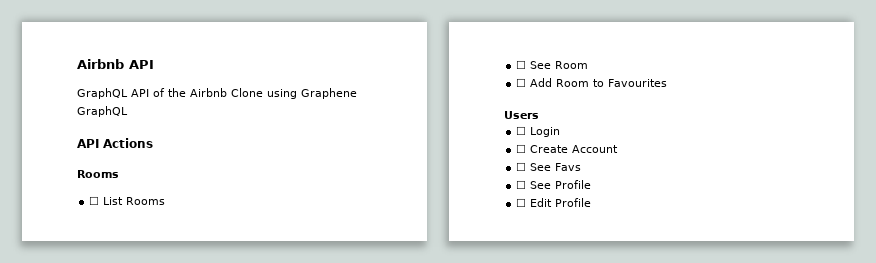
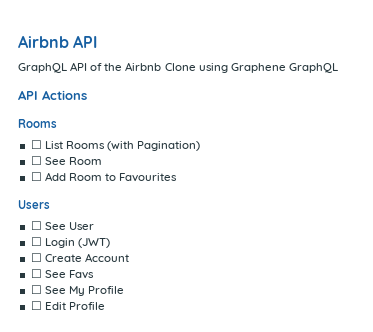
- ☐ List Rooms
+ ☐ List Rooms (with Pagination)
+ ☐ See User
- ☐ Login
+ ☐ Login (JWT)
- ☐ See Profile
+ ☐ See My Profile

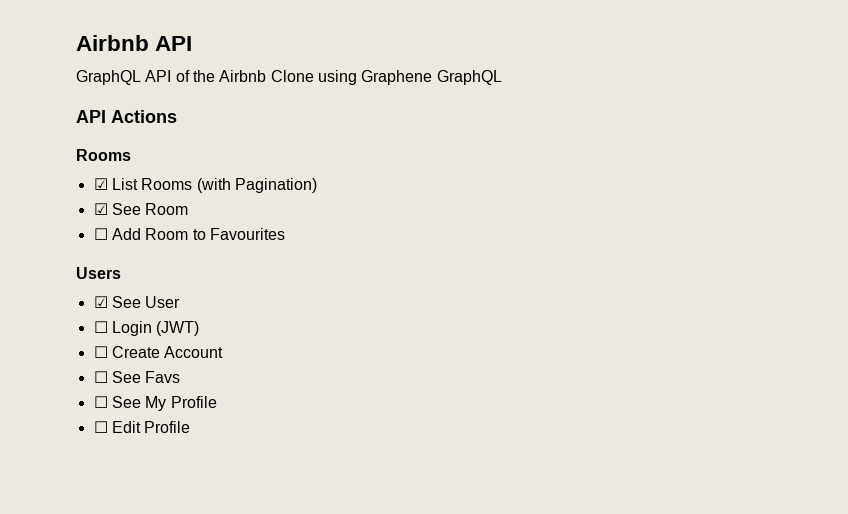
- ☐ List Rooms (with Pagination)
+ ☑ List Rooms (with Pagination)
- ☐ See Room
+ ☑ See Room
- ☐ See User
+ ☑ See User

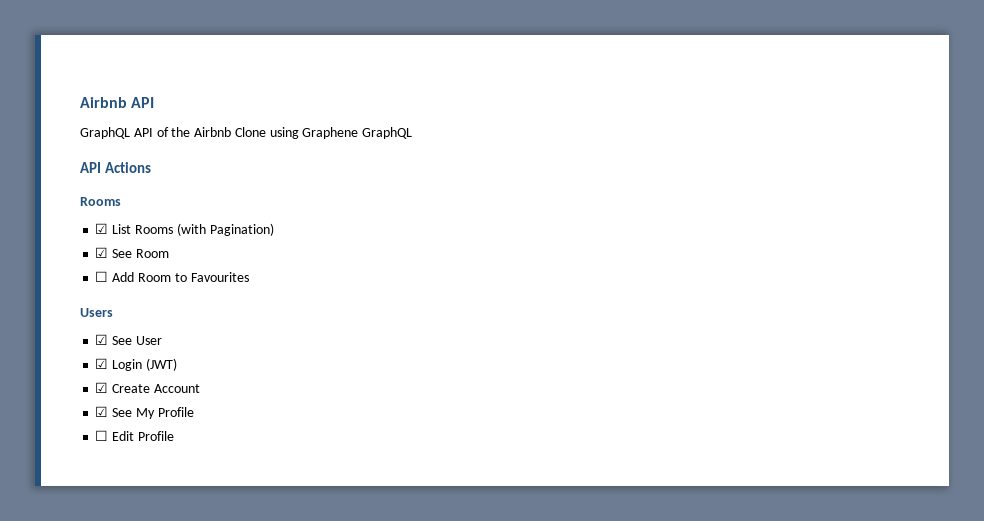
- ☐ Login (JWT)
+ ☑ Login (JWT)
- ☐ Create Account
+ ☑ Create Account
- ☐ See Favs
- ☐ See My Profile
+ ☑ See My Profile

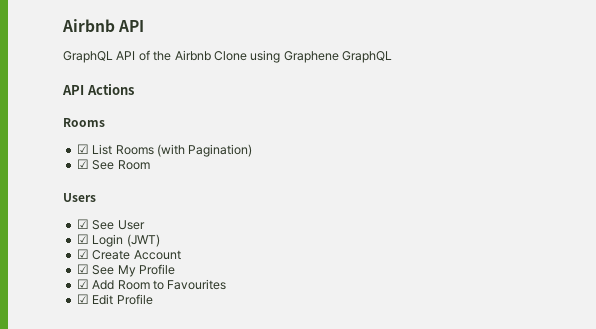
- ☐ Add Room to Favourites
- ☐ Edit Profile
+ ☑ Add Room to Favourites
+ ☑ Edit Profile

